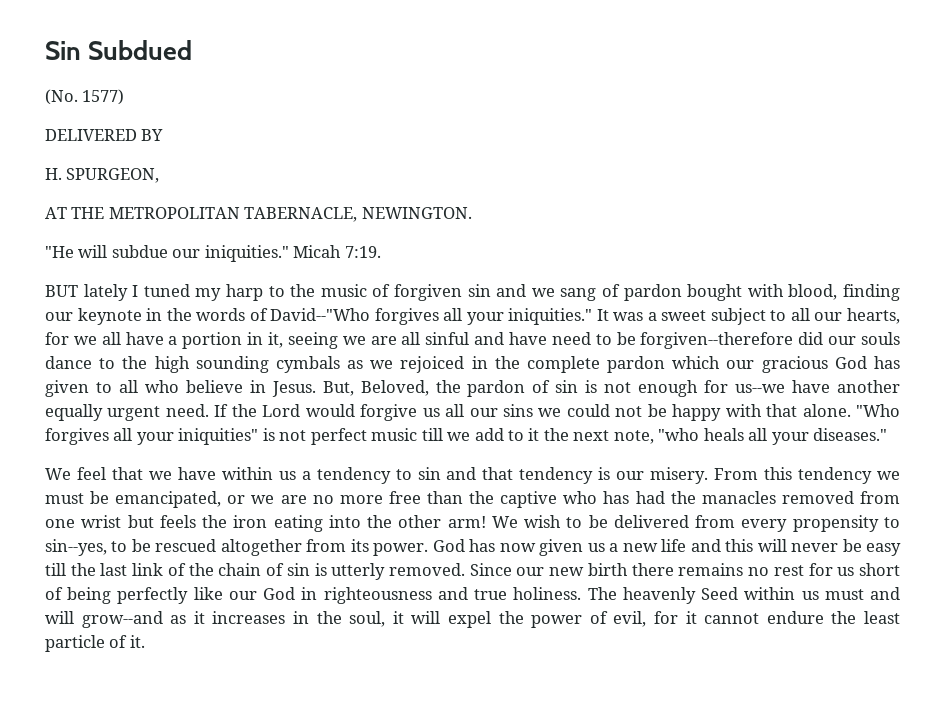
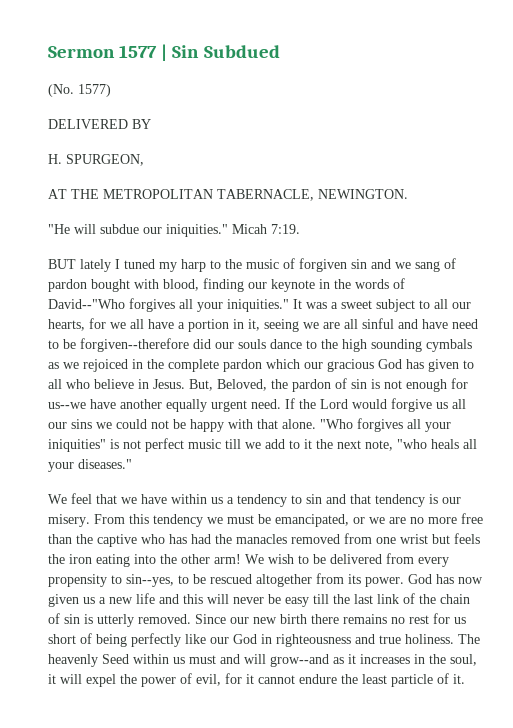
- Sin Subdued
+ Sermon 1577 | Sin Subdued

